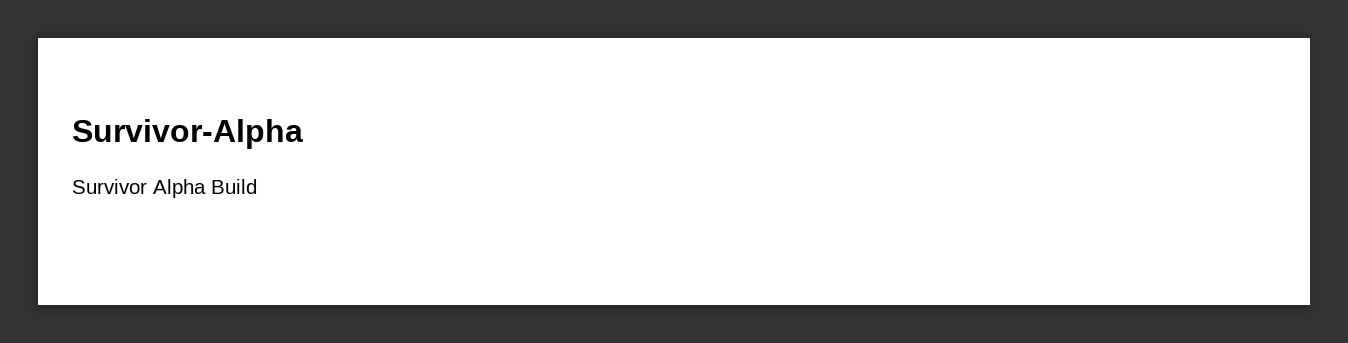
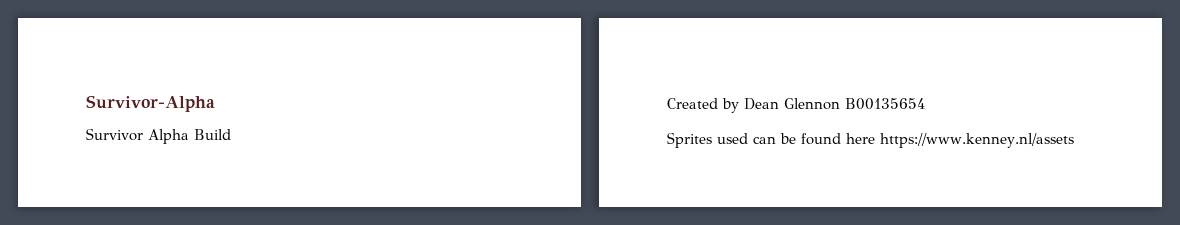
+ Created by Dean Glennon B00135654
+ Sprites used can be found here https://www.kenney.nl/assets

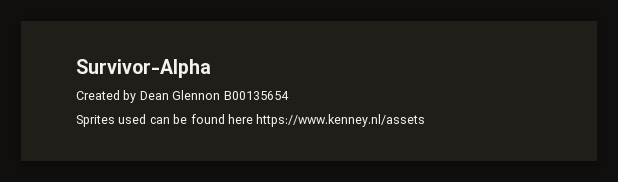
- Survivor Alpha Build

